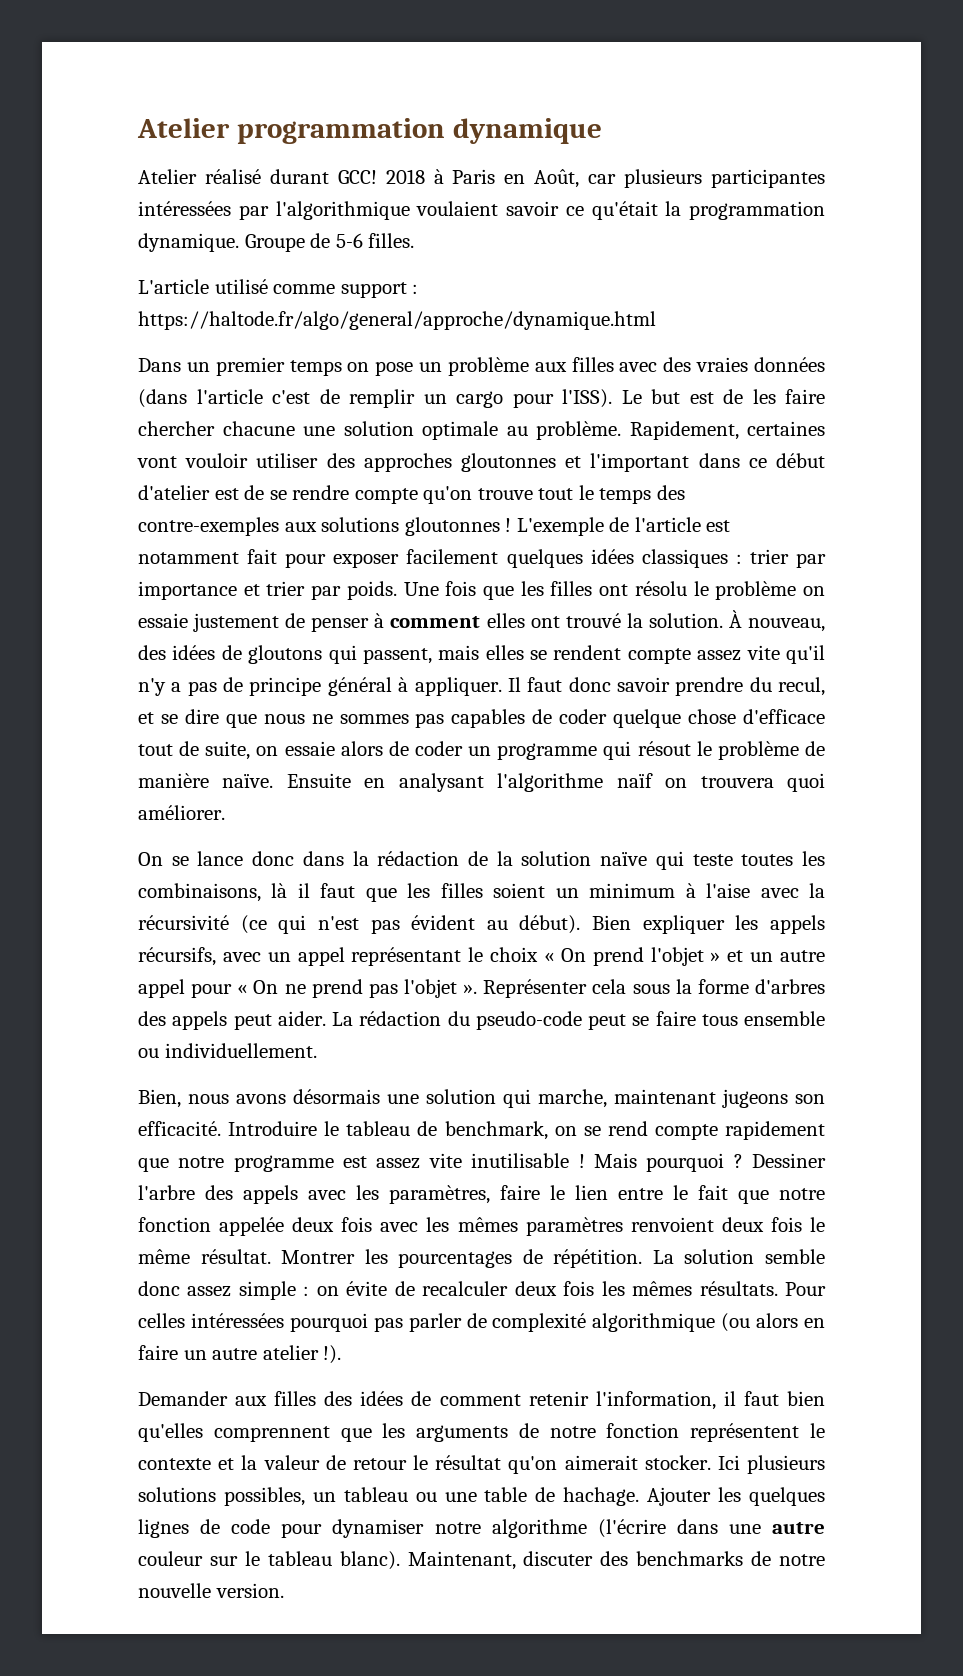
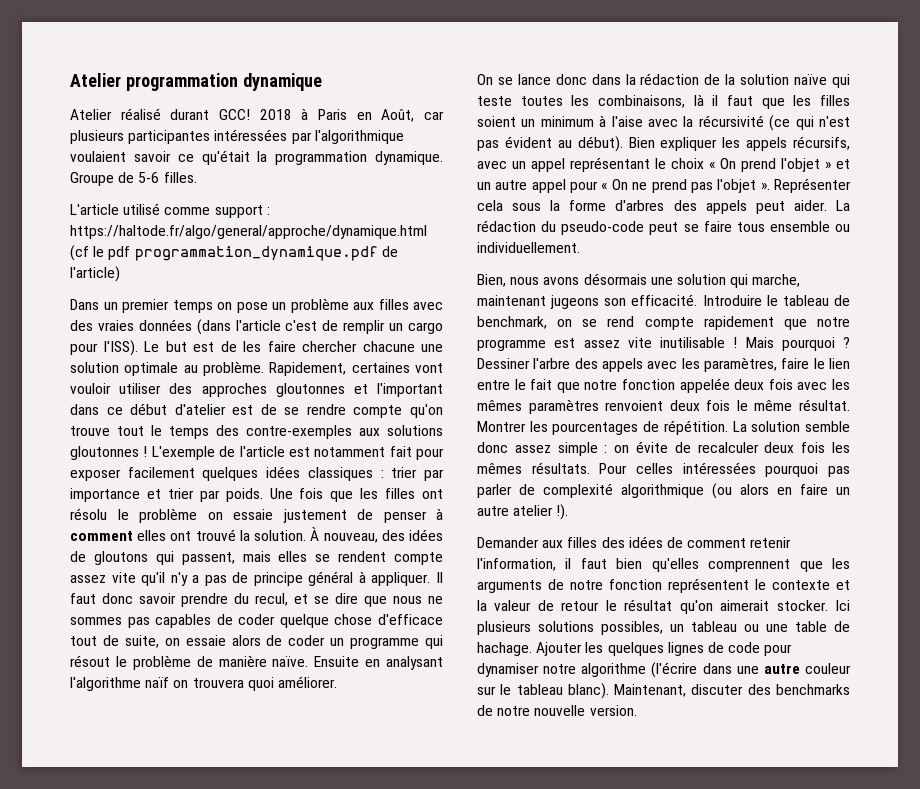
- L'article utilisé comme support : https://haltode.fr/algo/general/approche/dynamique.html
+ L'article utilisé comme support : https://haltode.fr/algo/general/approche/dynamique.html (cf le pdf programmation_dynamique.pdf de l'article)

